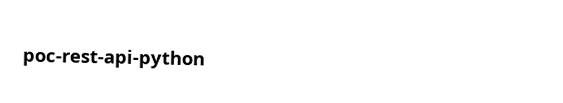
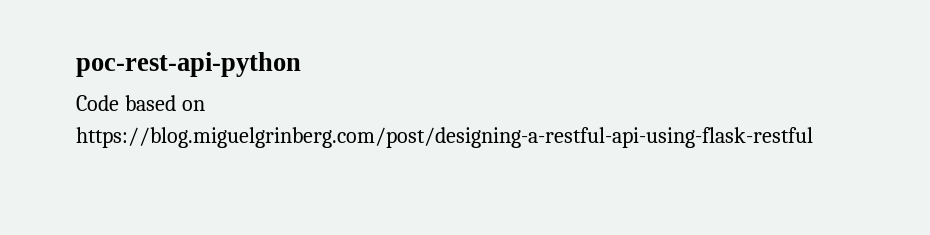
+ Code based on https://blog.miguelgrinberg.com/post/designing-a-restful-api-using-flask-restful

